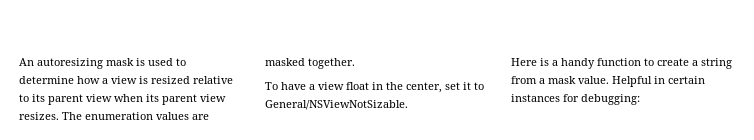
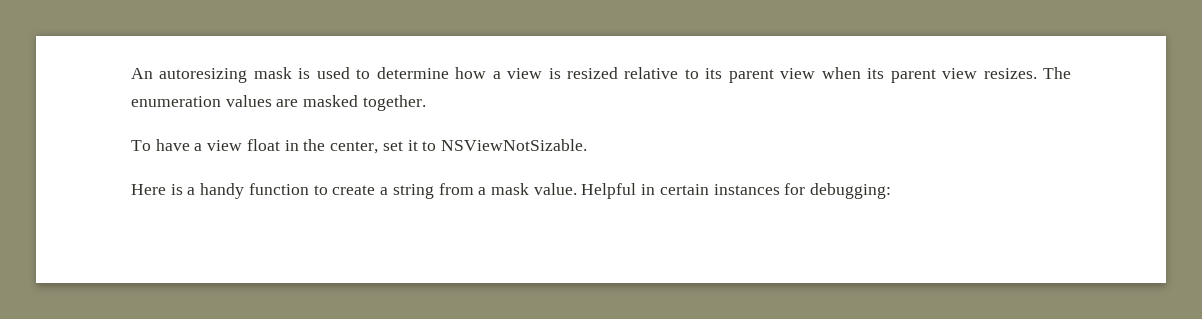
- To have a view float in the center, set it to General/NSViewNotSizable.
+ To have a view float in the center, set it to NSViewNotSizable.

